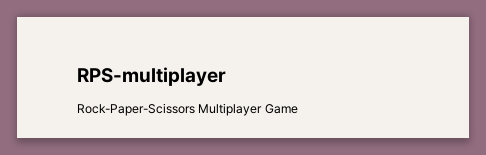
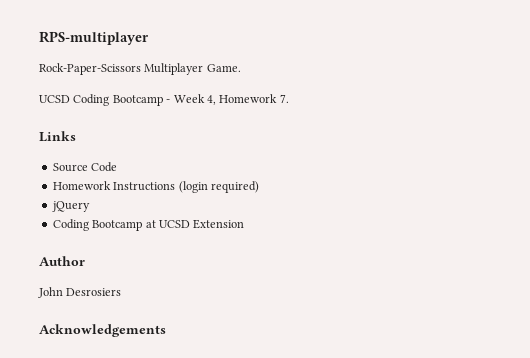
- Rock-Paper-Scissors Multiplayer Game
+ Rock-Paper-Scissors Multiplayer Game.
+ UCSD Coding Bootcamp - Week 4, Homework 7.
+ Links
+ Source Code
+ Homework Instructions (login required)
+ jQuery
+ Coding Bootcamp at UCSD Extension
+ Author
+ John Desrosiers
+ Acknowledgements

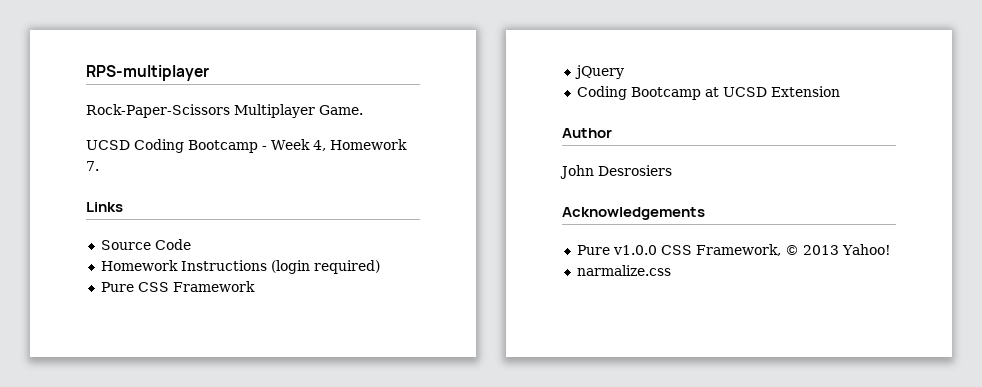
+ Pure CSS Framework
+ Pure v1.0.0 CSS Framework, © 2013 Yahoo!
+ narmalize.css

